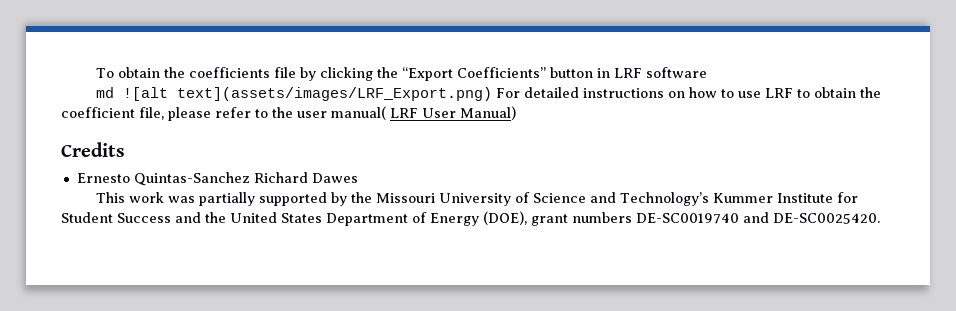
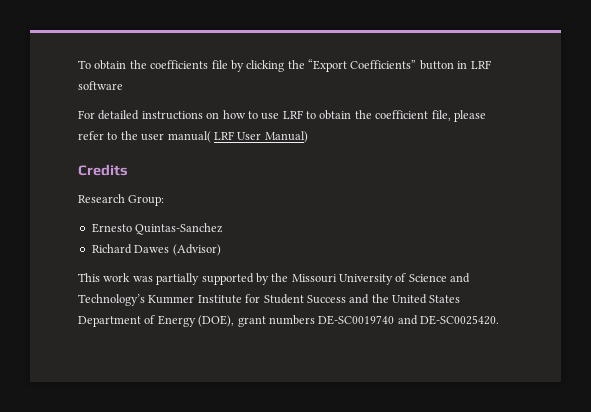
- md ![alt text](assets/images/LRF_Export.png) For detailed instructions on how to use LRF to obtain the coefficient file, please refer to the user manual( LRF User Manual)
+ For detailed instructions on how to use LRF to obtain the coefficient file, please refer to the user manual( LRF User Manual)
+ Research Group:
- Ernesto Quintas-Sanchez Richard Dawes
+ Ernesto Quintas-Sanchez
+ Richard Dawes (Advisor)

